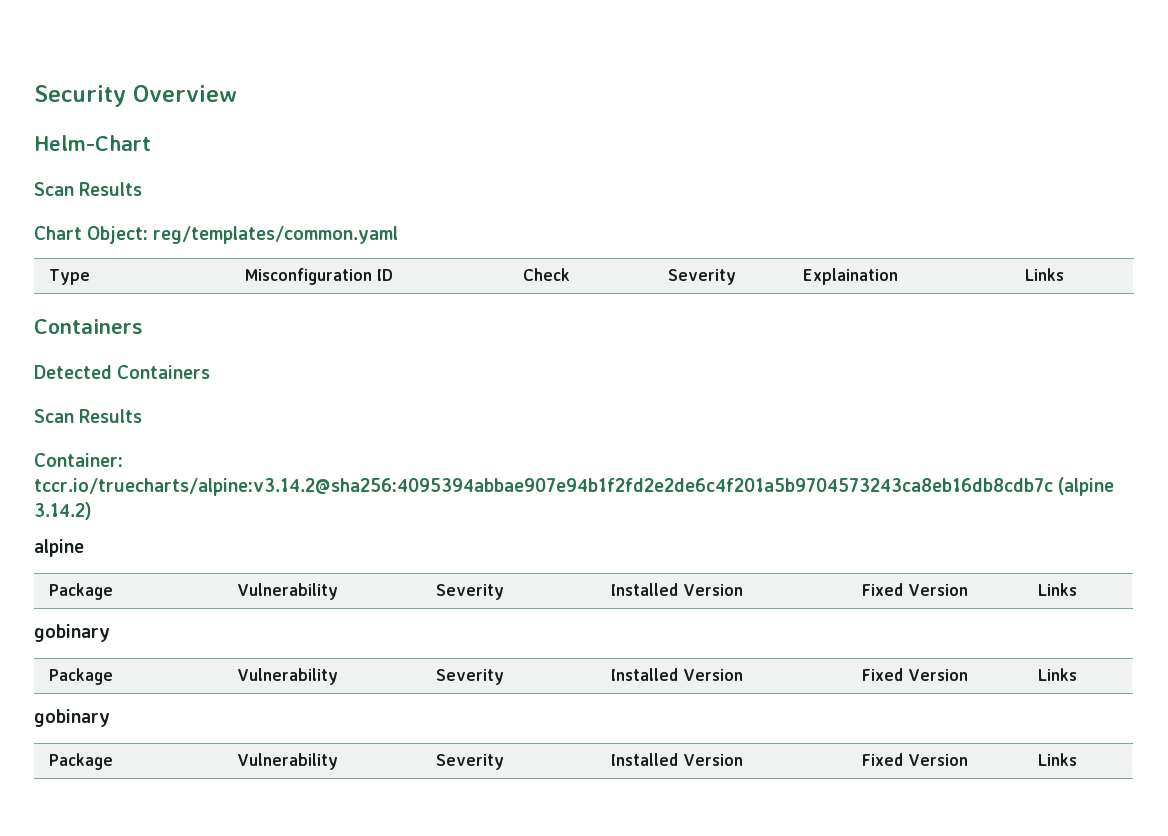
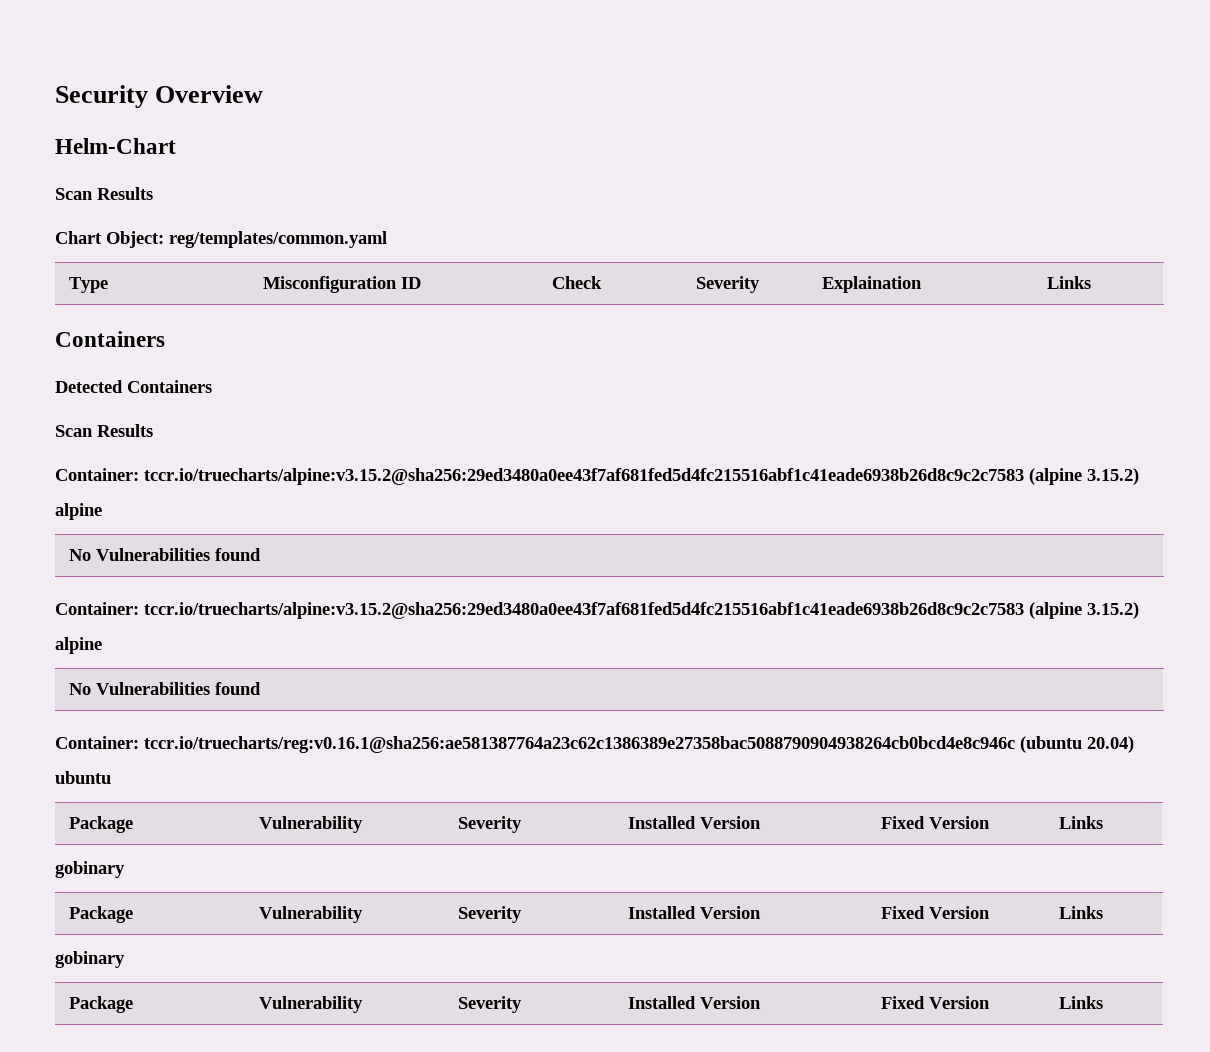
  Detected Containers
  Scan Results
- Container: tccr.io/truecharts/alpine:v3.14.2@sha256:4095394abbae907e94b1f2fd2e2de6c4f201a5b9704573243ca8eb16db8cdb7c (alpine 3.14.2)
+ Container: tccr.io/truecharts/alpine:v3.15.2@sha256:29ed3480a0ee43f7af681fed5d4fc215516abf1c41eade6938b26d8c9c2c7583 (alpine 3.15.2)
  alpine
+ No Vulnerabilities found
+ Container: tccr.io/truecharts/alpine:v3.15.2@sha256:29ed3480a0ee43f7af681fed5d4fc215516abf1c41eade6938b26d8c9c2c7583 (alpine 3.15.2)
+ alpine
+ No Vulnerabilities found
+ Container: tccr.io/truecharts/reg:v0.16.1@sha256:ae581387764a23c62c1386389e27358bac5088790904938264cb0bcd4e8c946c (ubuntu 20.04)
+ ubuntu

